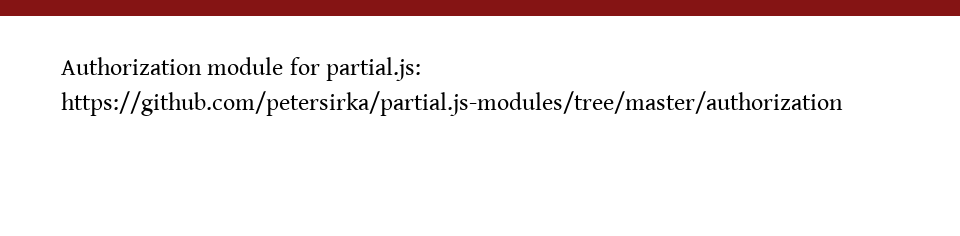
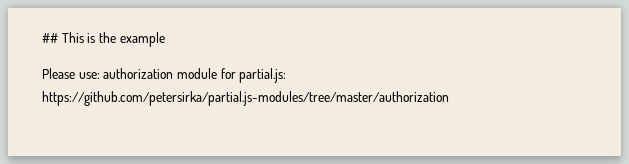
- Authorization module for partial.js: https://github.com/petersirka/partial.js-modules/tree/master/authorization
+ ## This is the example
+ Please use: authorization module for partial.js: https://github.com/petersirka/partial.js-modules/tree/master/authorization

